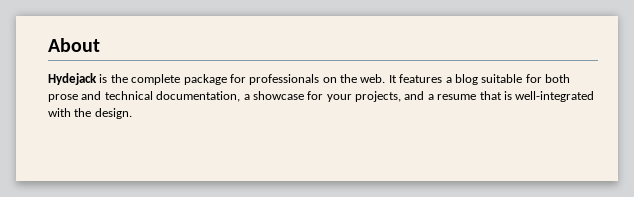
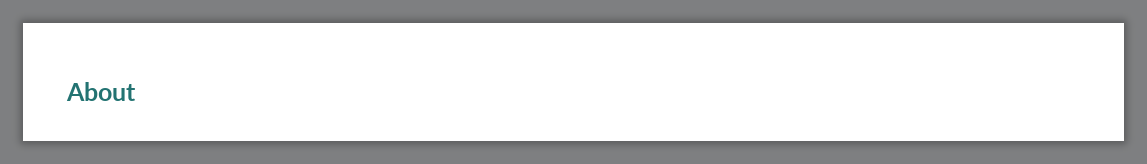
- Hydejack is the complete package for professionals on the web. It features a blog suitable for both prose and technical documentation, a showcase for your projects, and a resume that is well-integrated with the design.

